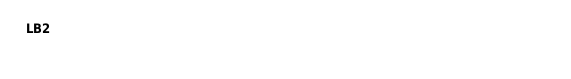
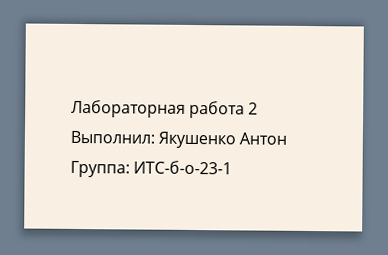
- LB2
+ Лабораторная работа 2
+ Выполнил: Якушенко Антон
+ Группа: ИТС-б-о-23-1

